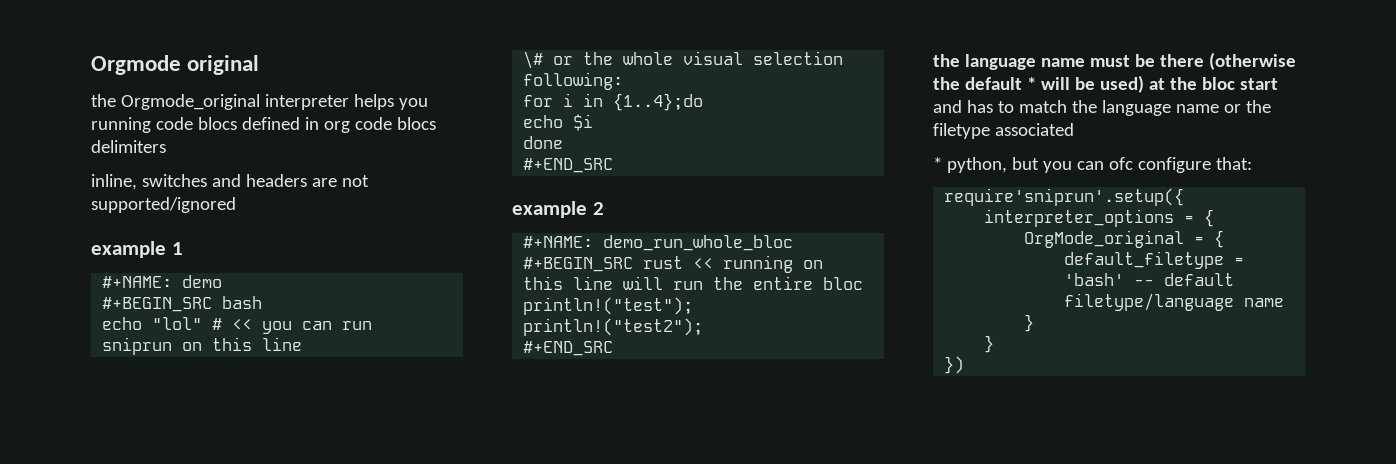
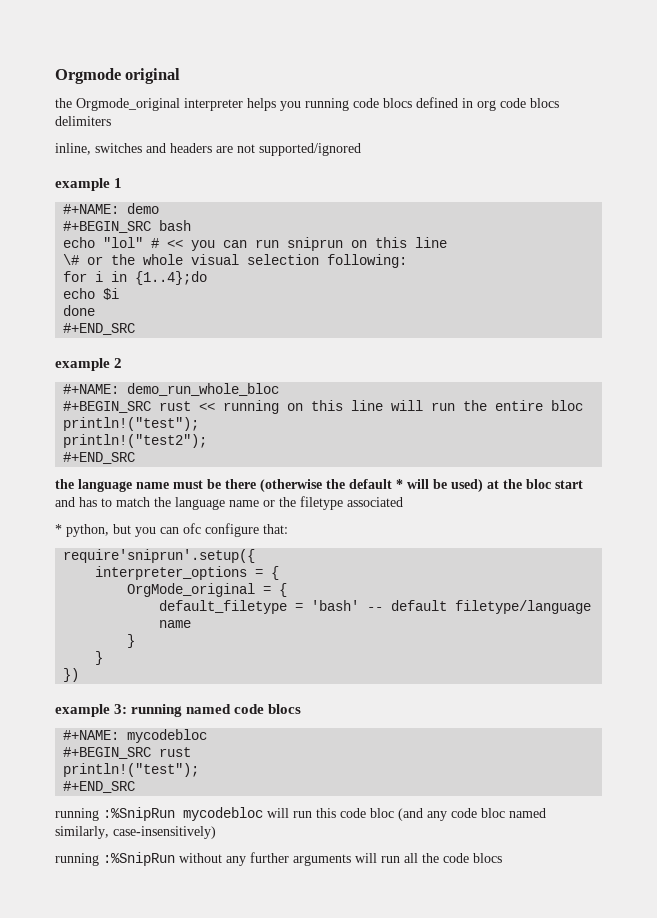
+ example 3: running named code blocs
+ #+NAME: mycodebloc
+ #+BEGIN_SRC rust
+ println!("test");
+ #+END_SRC
+ running :%SnipRun mycodebloc will run this code bloc (and any code bloc named similarly, case-insensitively)
+ running :%SnipRun without any further arguments will run all the code blocs

